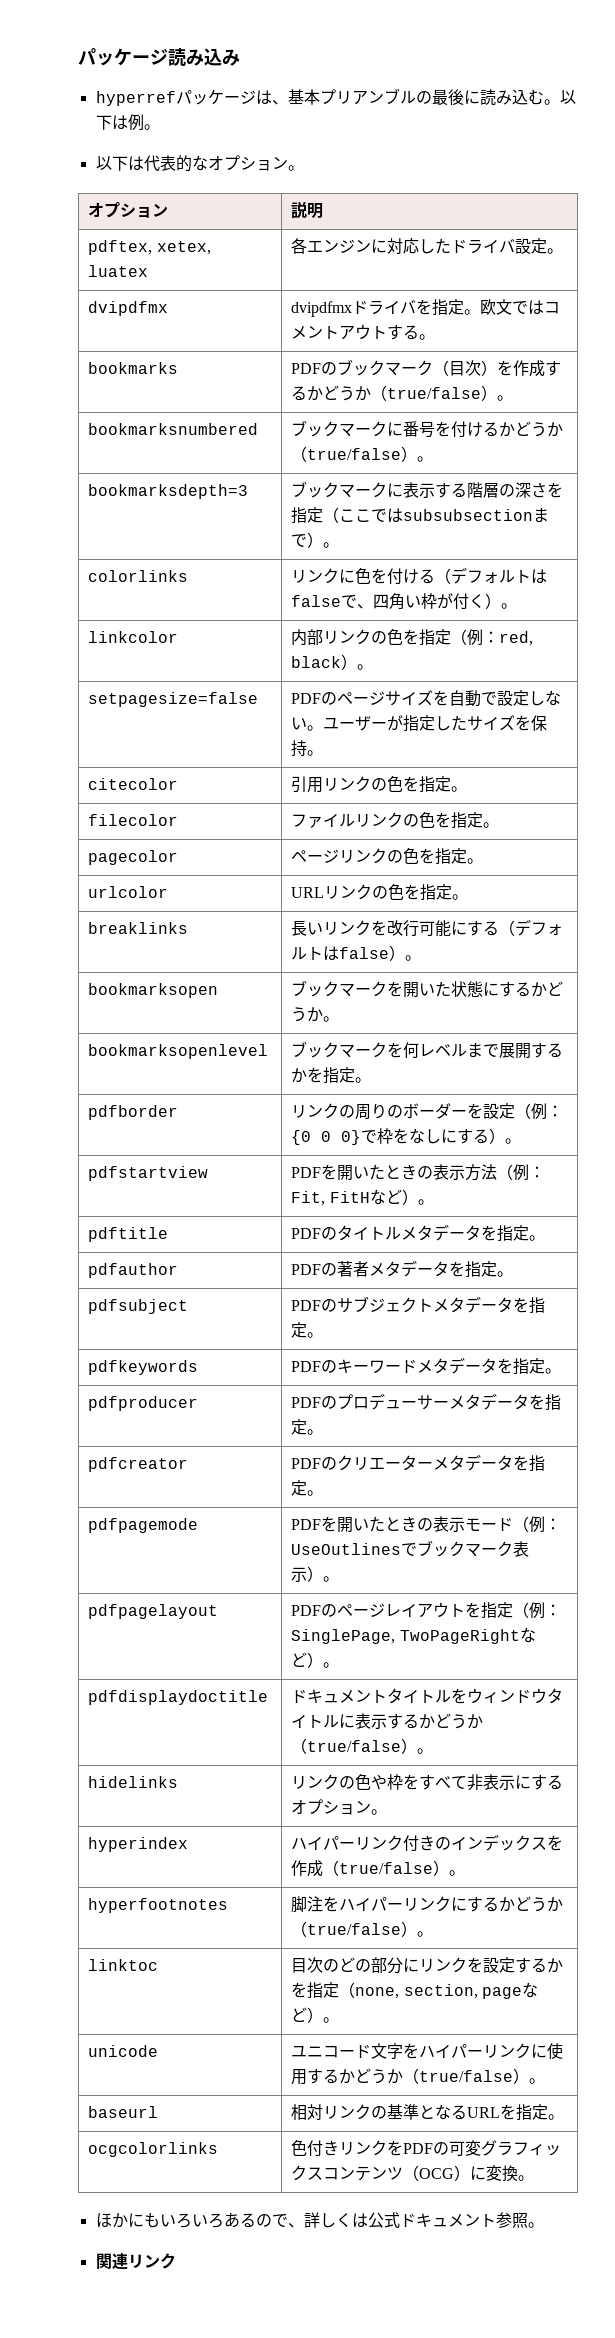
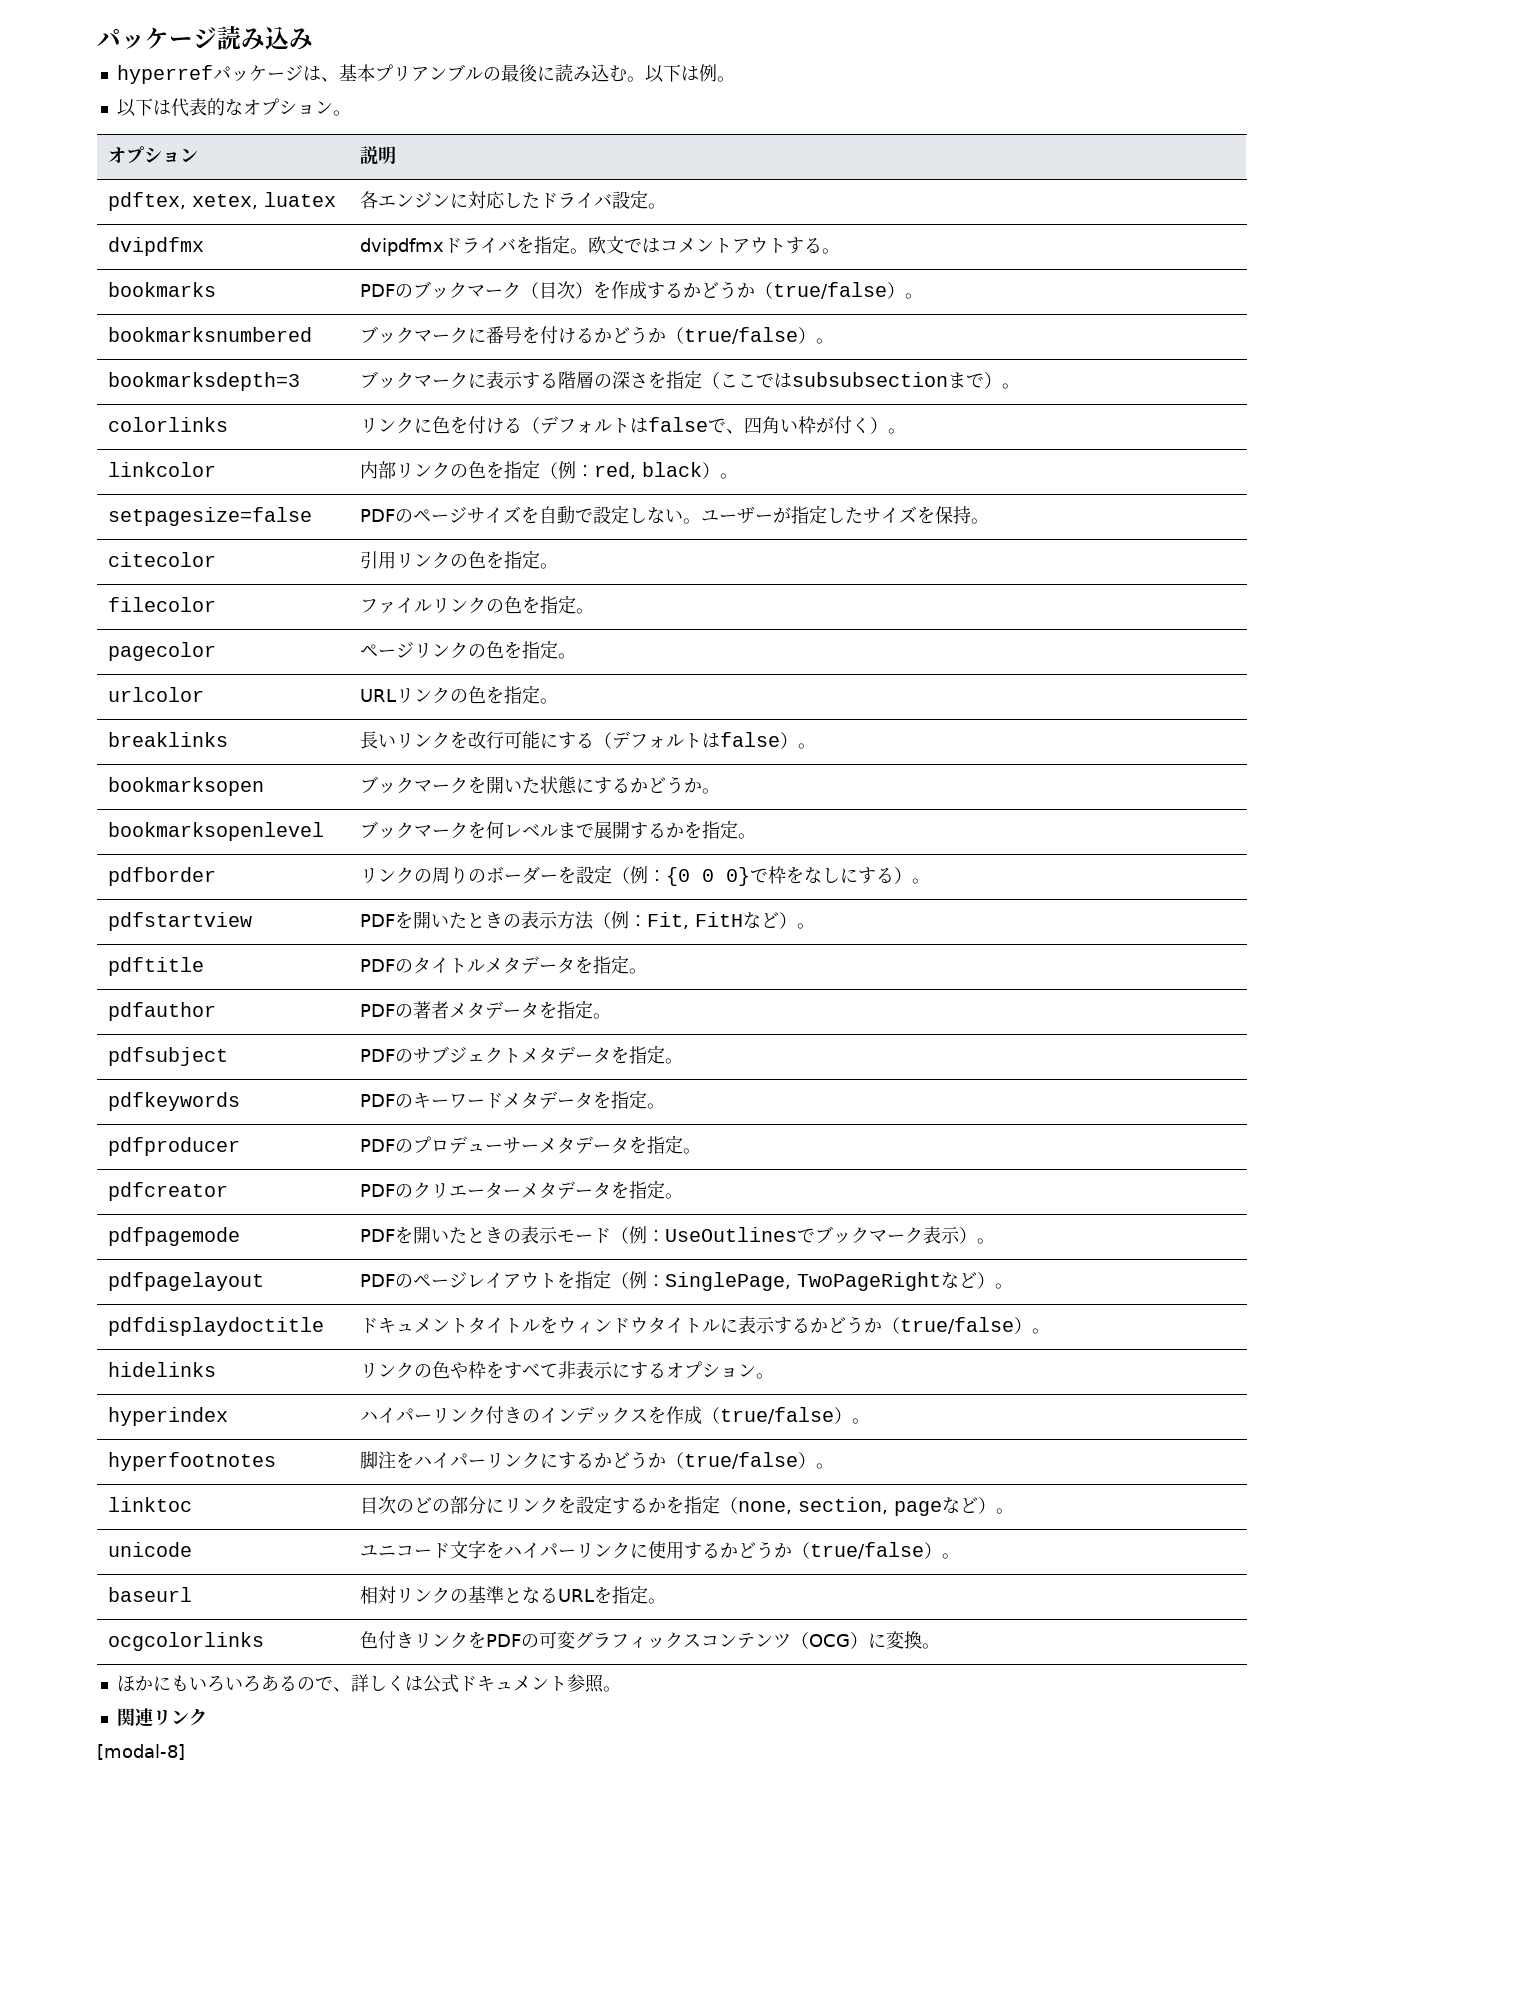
+ [modal-8]

